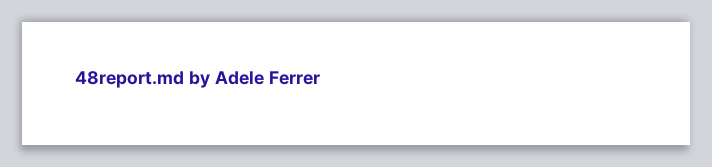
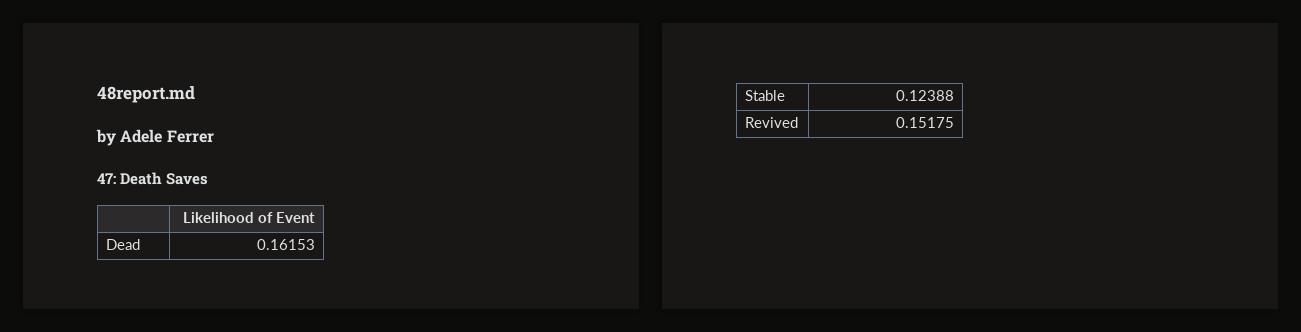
- 48report.md by Adele Ferrer
+ 48report.md
+ by Adele Ferrer
+ 47: Death Saves
+ | Likelihood of Event
+ Dead | 0.16153
+ Stable | 0.12388
+ Revived | 0.15175

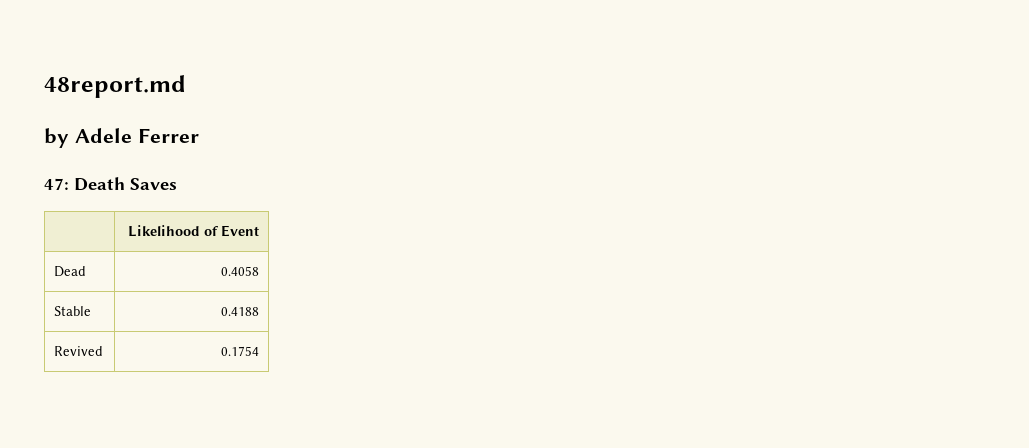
- Dead | 0.16153
+ Dead | 0.4058
- Stable | 0.12388
+ Stable | 0.4188
- Revived | 0.15175
+ Revived | 0.1754

